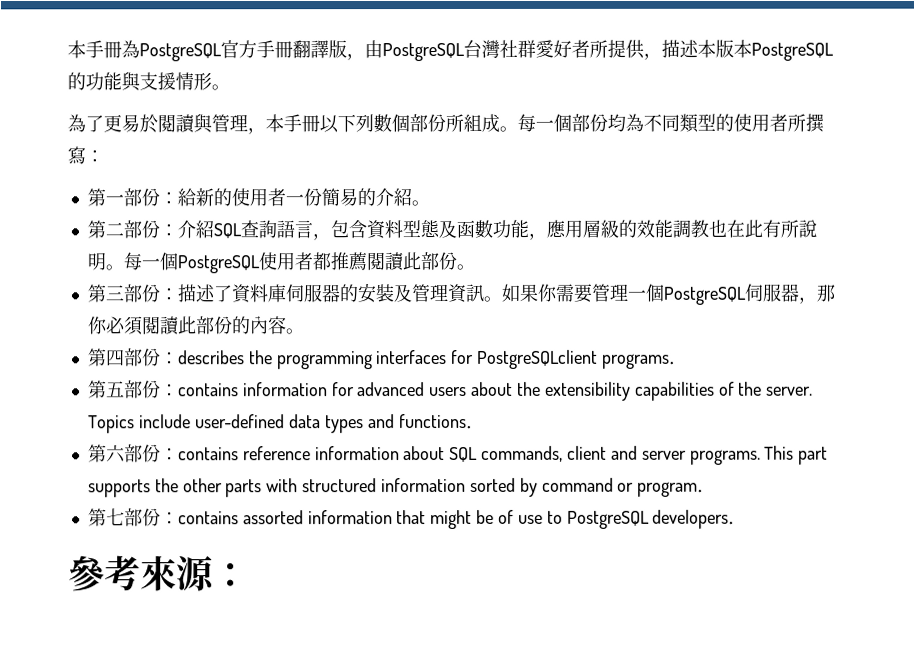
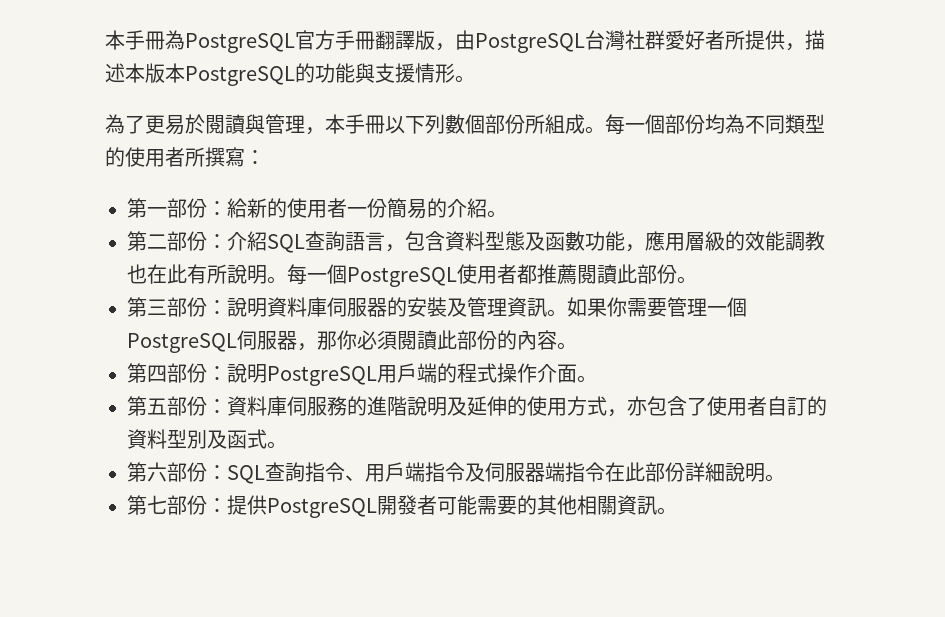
- 第三部份：描述了資料庫伺服器的安裝及管理資訊。
+ 第三部份：說明資料庫伺服器的安裝及管理資訊。
- 第四部份：describes the programming interfaces for PostgreSQLclient programs．
- 第五部份：contains information for advanced users about the extensibility capabilities of the server. Topics include user-defined data types and functions．
- 第六部份：contains reference information about SQL commands, client and server programs. This part supports the other parts with structured information sorted by command or program．
- 第七部份：contains assorted information that might be of use to PostgreSQL developers．
- 參考來源：
+ 第四部份：說明PostgreSQL用戶端的程式操作介面。
+ 第五部份：資料庫伺服務的進階說明及延伸的使用方式，亦包含了使用者自訂的資料型別及函式。
+ 第六部份：SQL查詢指令、用戶端指令及伺服器端指令在此部份詳細說明。
+ 第七部份：提供PostgreSQL開發者可能需要的其他相關資訊。

